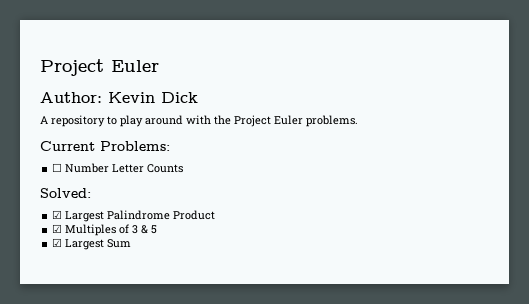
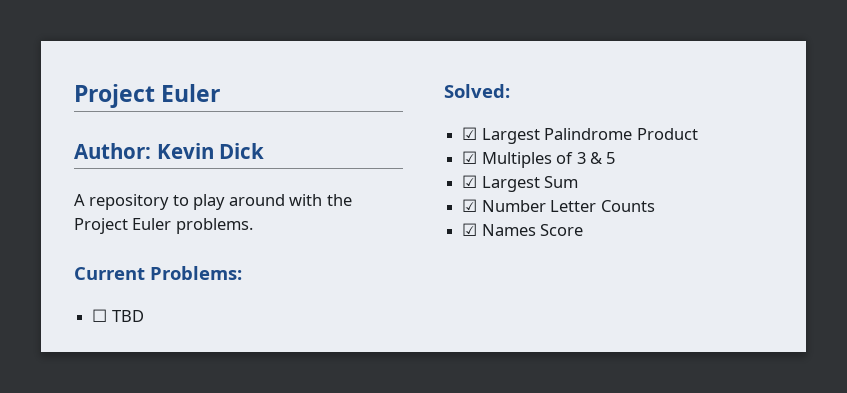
- ☐ Number Letter Counts
+ ☐ TBD
+ ☑ Number Letter Counts
+ ☑ Names Score

